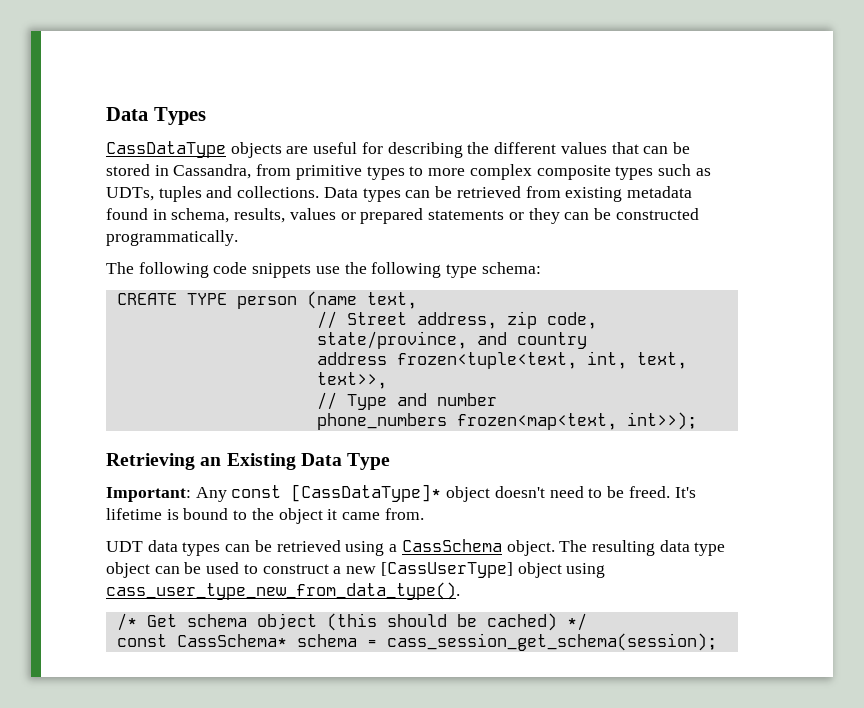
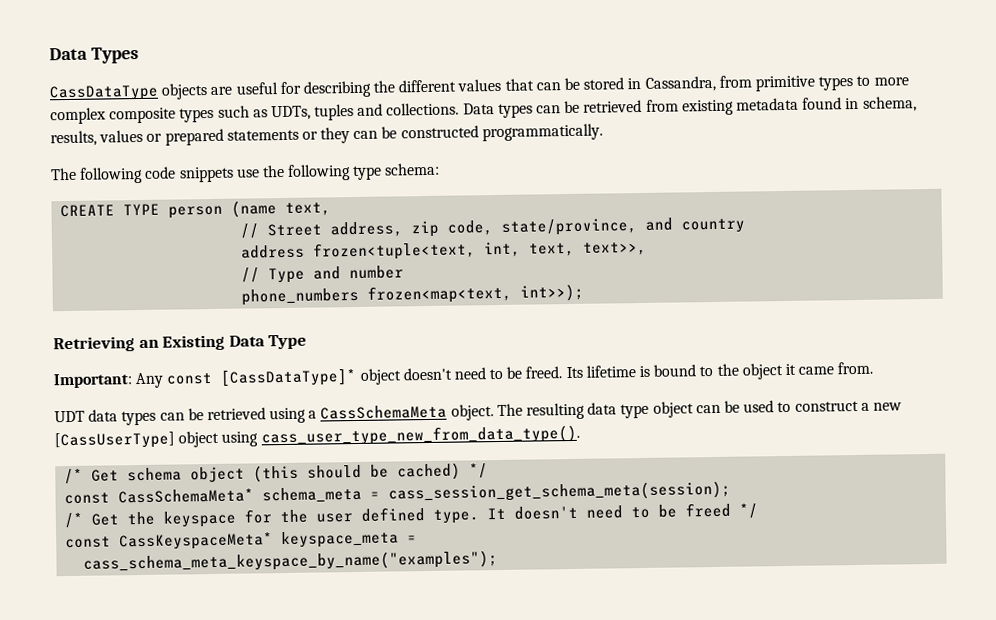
- It's lifetime is bound to the object it came from.
+ Its lifetime is bound to the object it came from.
- UDT data types can be retrieved using a CassSchema object.
+ UDT data types can be retrieved using a CassSchemaMeta object.
- const CassSchema* schema = cass_session_get_schema(session);
+ const CassSchemaMeta* schema_meta = cass_session_get_schema_meta(session);
+ /* Get the keyspace for the user defined type. It doesn't need to be freed */
+ const CassKeyspaceMeta* keyspace_meta =
+ cass_schema_meta_keyspace_by_name("examples");

